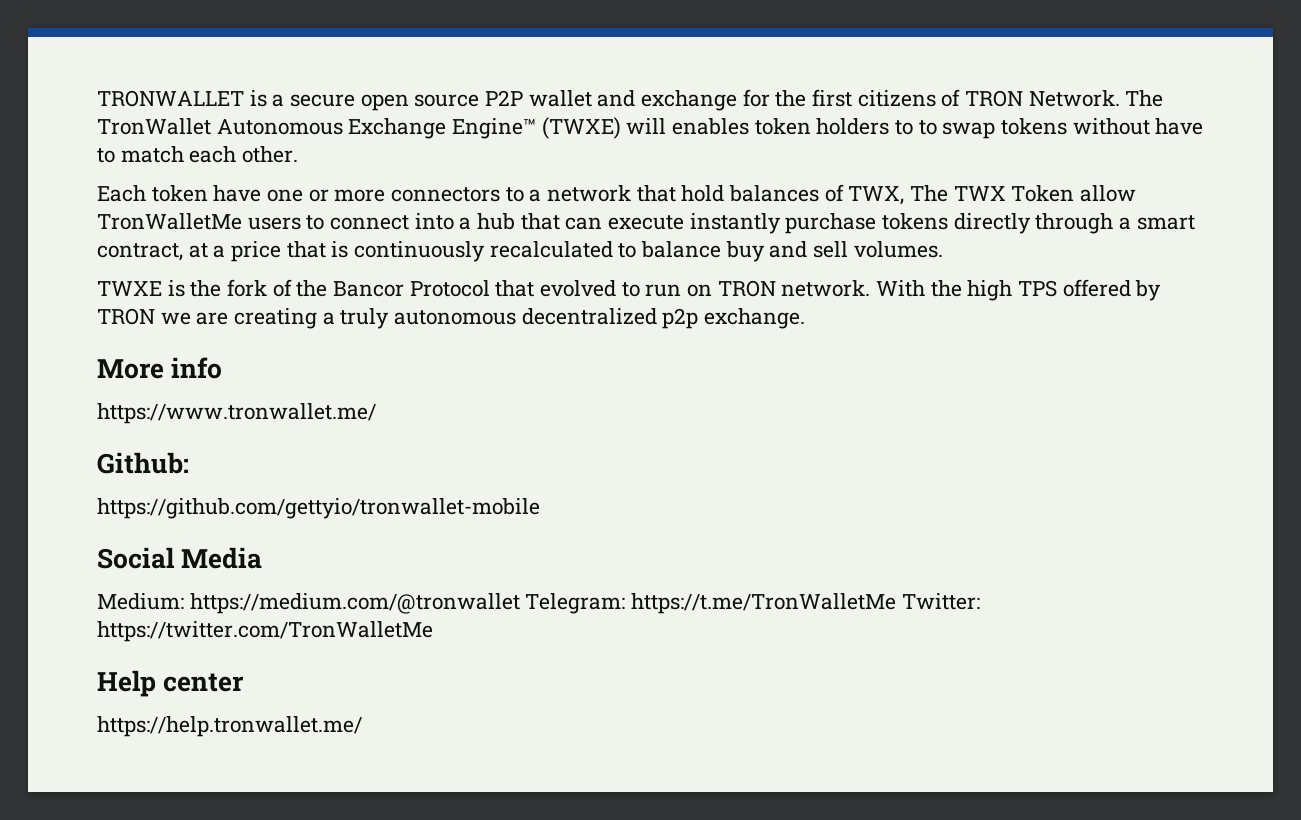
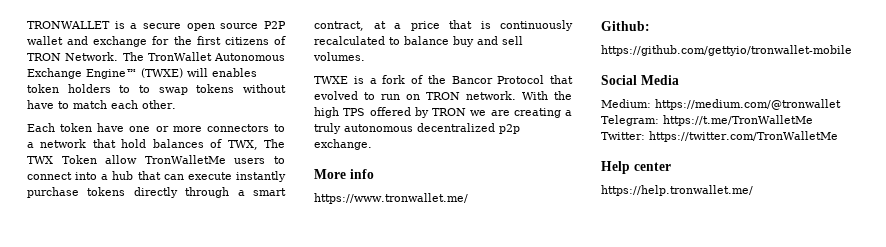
- TWXE is the fork of the Bancor Protocol that evolved to run on TRON network.
+ TWXE is a fork of the Bancor Protocol that evolved to run on TRON network.

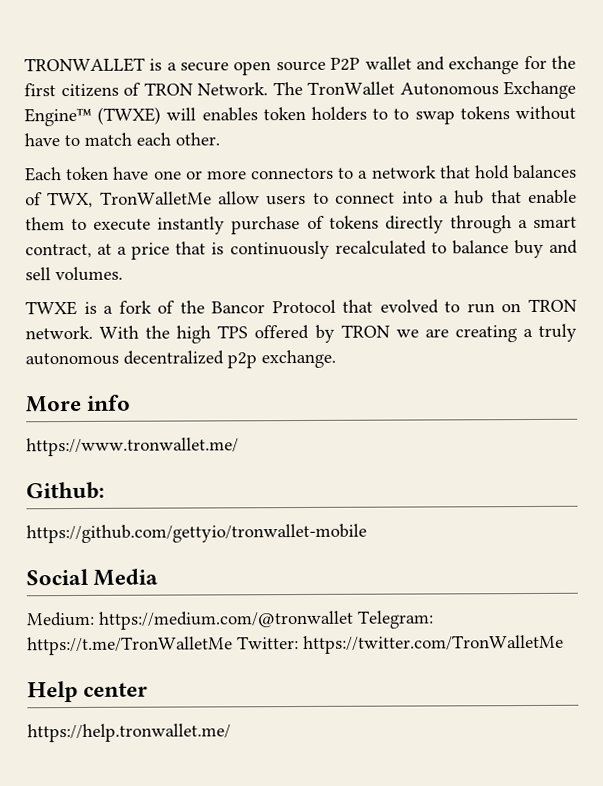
- Each token have one or more connectors to a network that hold balances of TWX, The TWX Token allow TronWalletMe users to connect into a hub that can execute instantly purchase tokens directly through a smart contract, at a price that is continuously recalculated to balance buy and sell volumes.
+ Each token have one or more connectors to a network that hold balances of TWX, TronWalletMe allow users to connect into a hub that enable them to execute instantly purchase of tokens directly through a smart contract, at a price that is continuously recalculated to balance buy and sell volumes.

